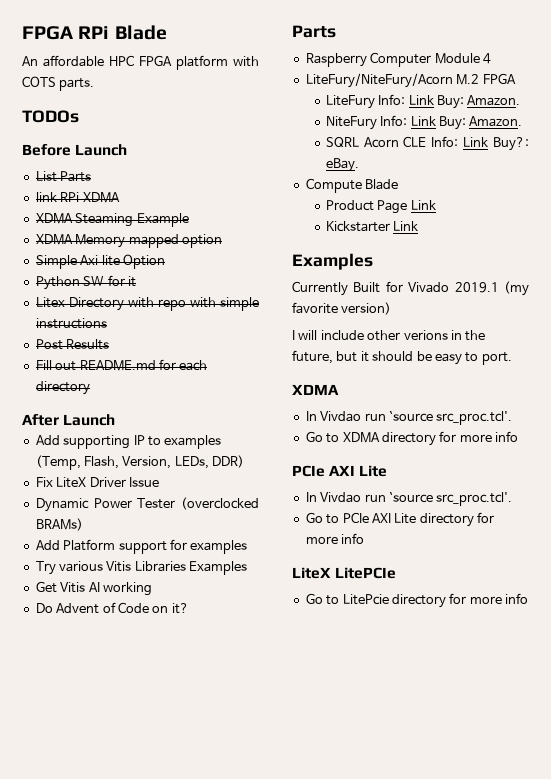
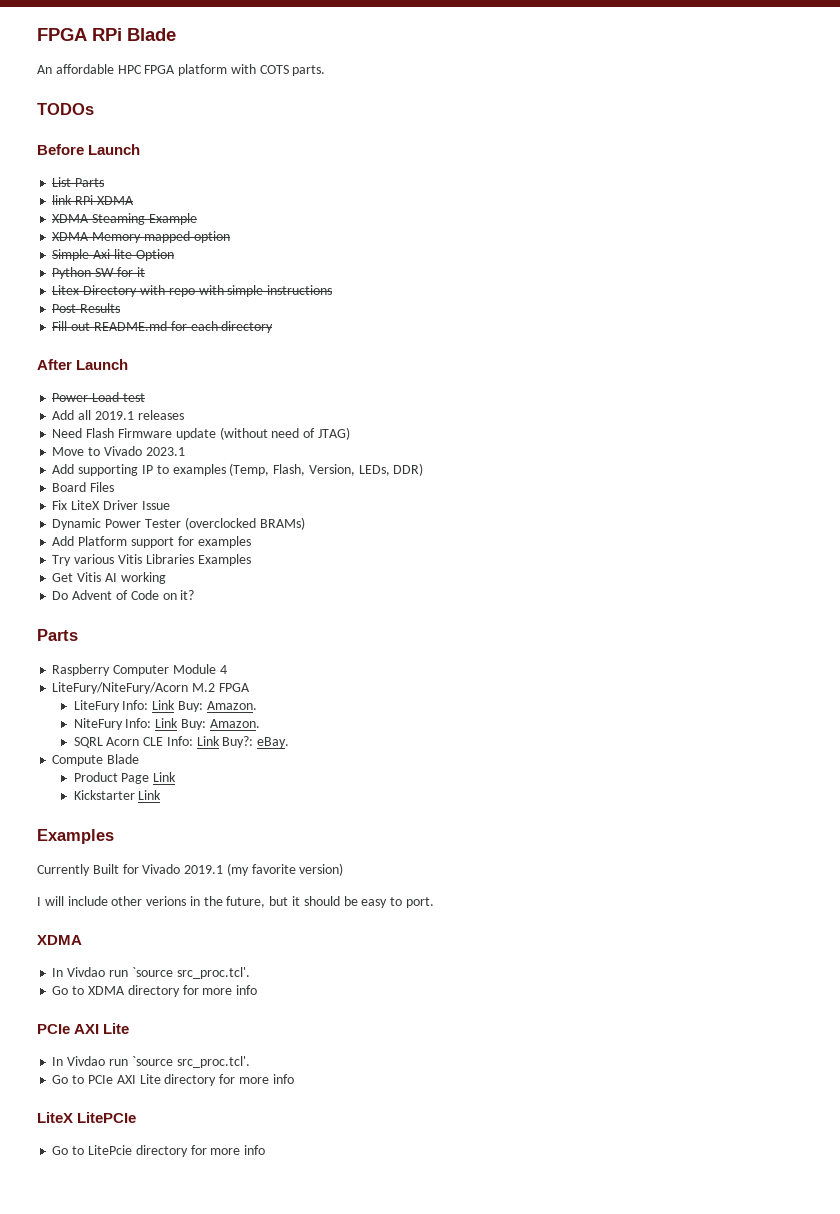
+ Power Load test
+ Add all 2019.1 releases
+ Need Flash Firmware update (without need of JTAG)
+ Move to Vivado 2023.1
+ Board Files

